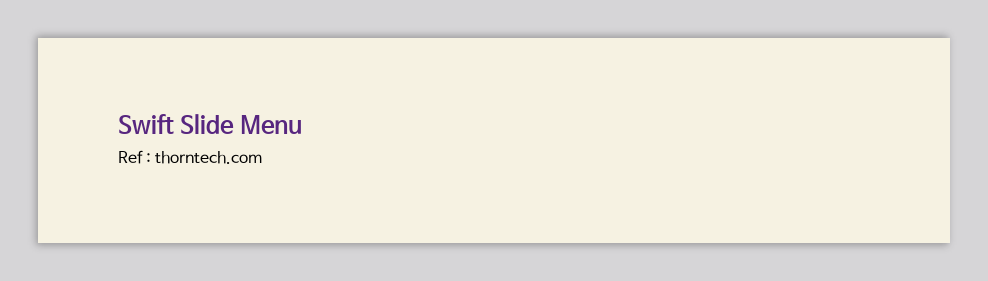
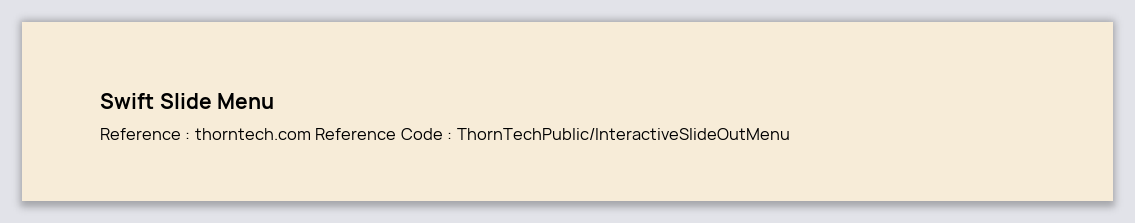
- Ref : thorntech.com
+ Reference : thorntech.com Reference Code : ThornTechPublic/InteractiveSlideOutMenu

